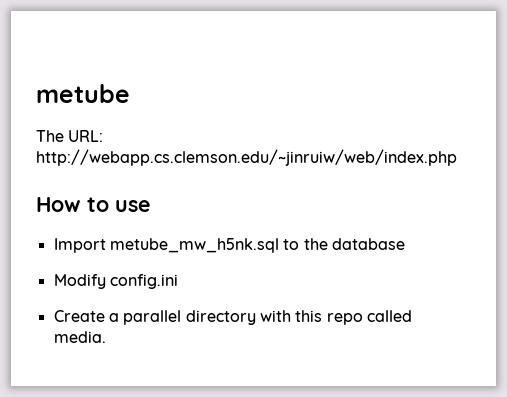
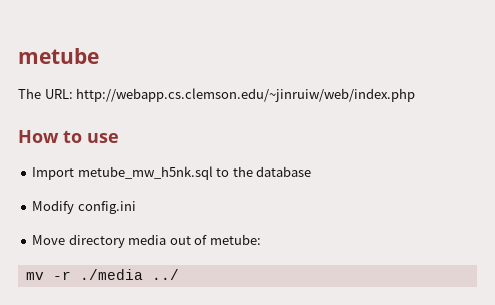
- Create a parallel directory with this repo called media.
+ Move directory media out of metube:
+ mv -r ./media ../

